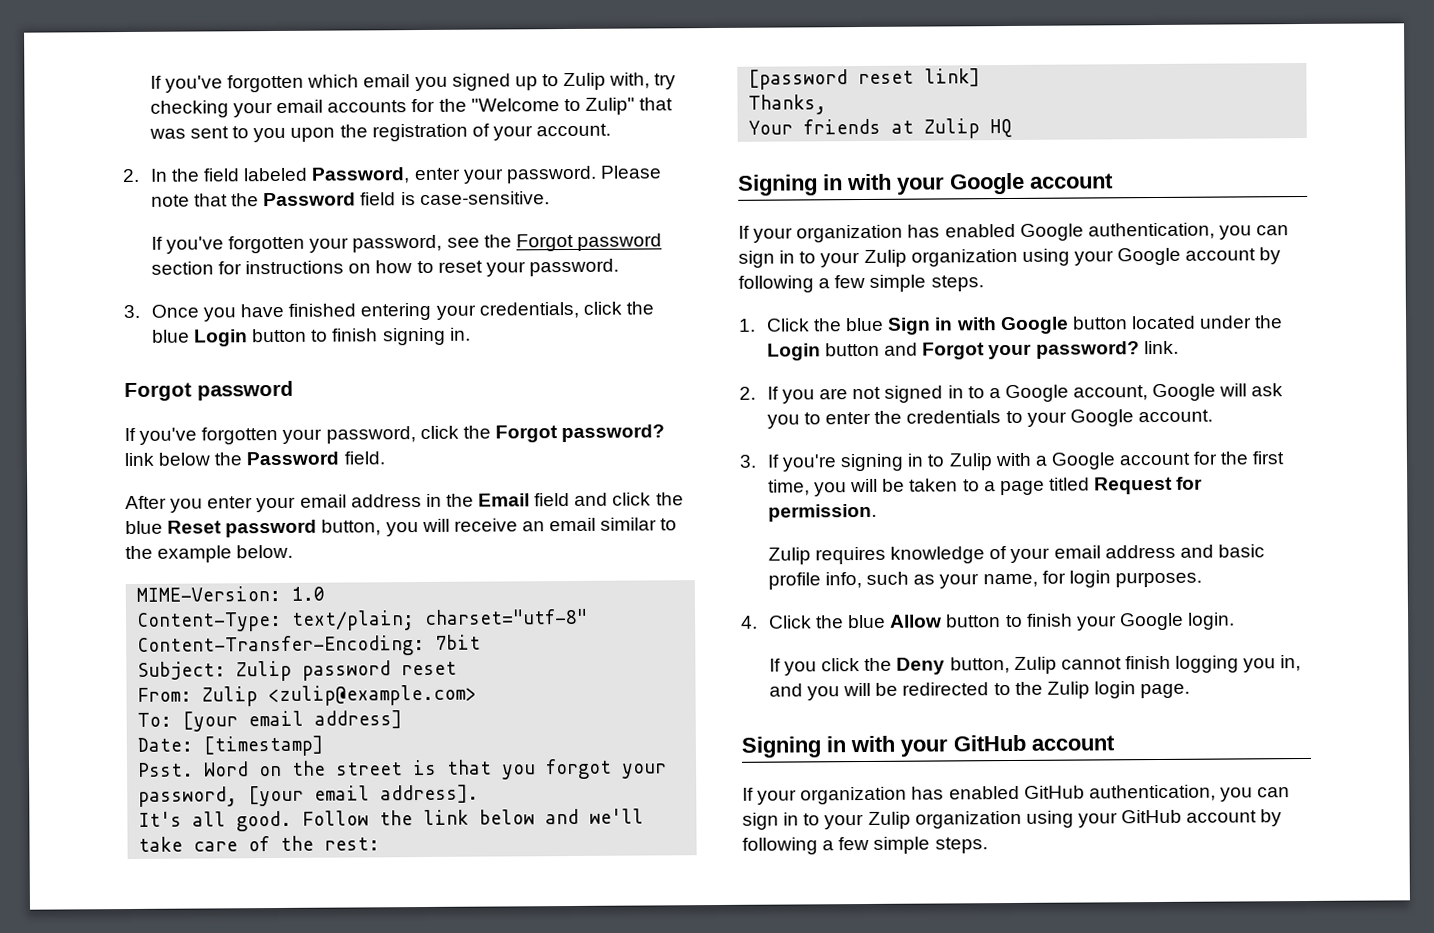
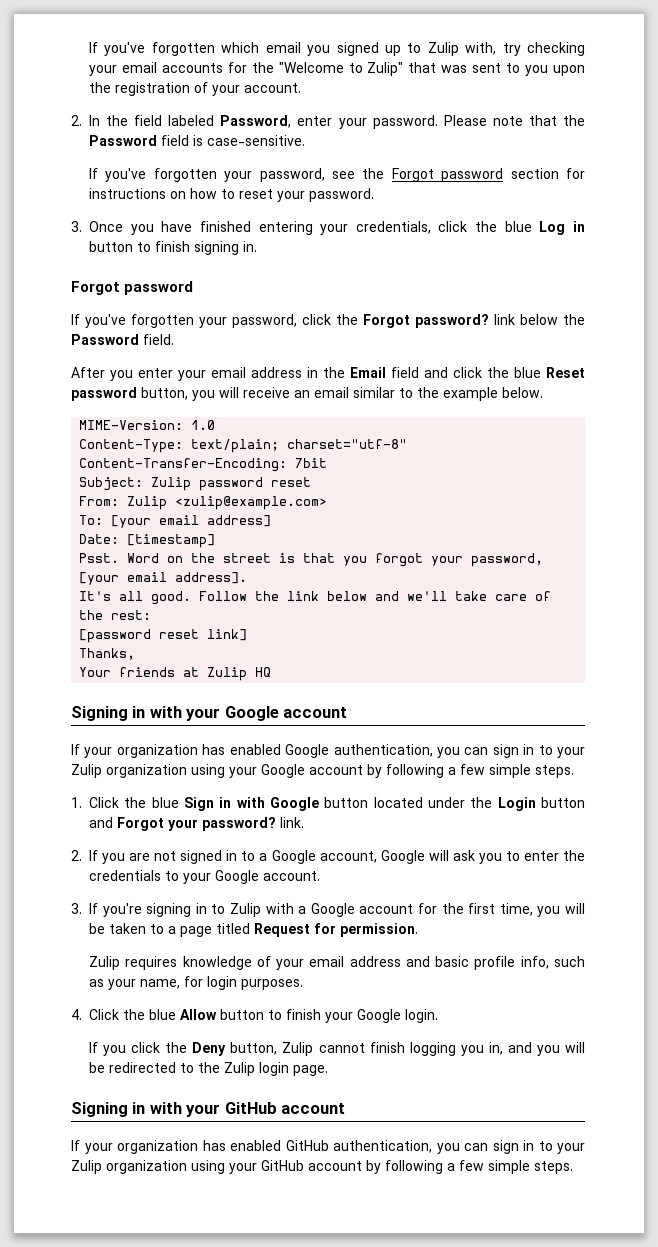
- 3. Once you have finished entering your credentials, click the blue Login button to finish signing in.
+ 3. Once you have finished entering your credentials, click the blue Log in button to finish signing in.

